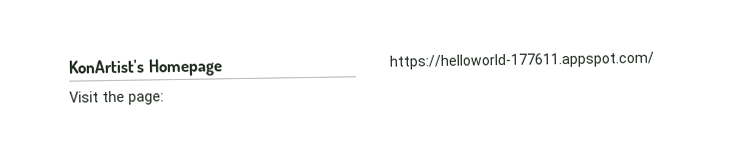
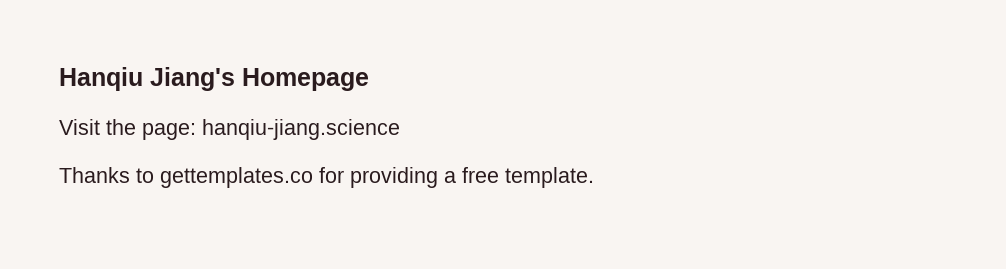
- KonArtist's Homepage
+ Hanqiu Jiang's Homepage
- Visit the page: https://helloworld-177611.appspot.com/
+ Visit the page: hanqiu-jiang.science
+ Thanks to gettemplates.co for providing a free template.

